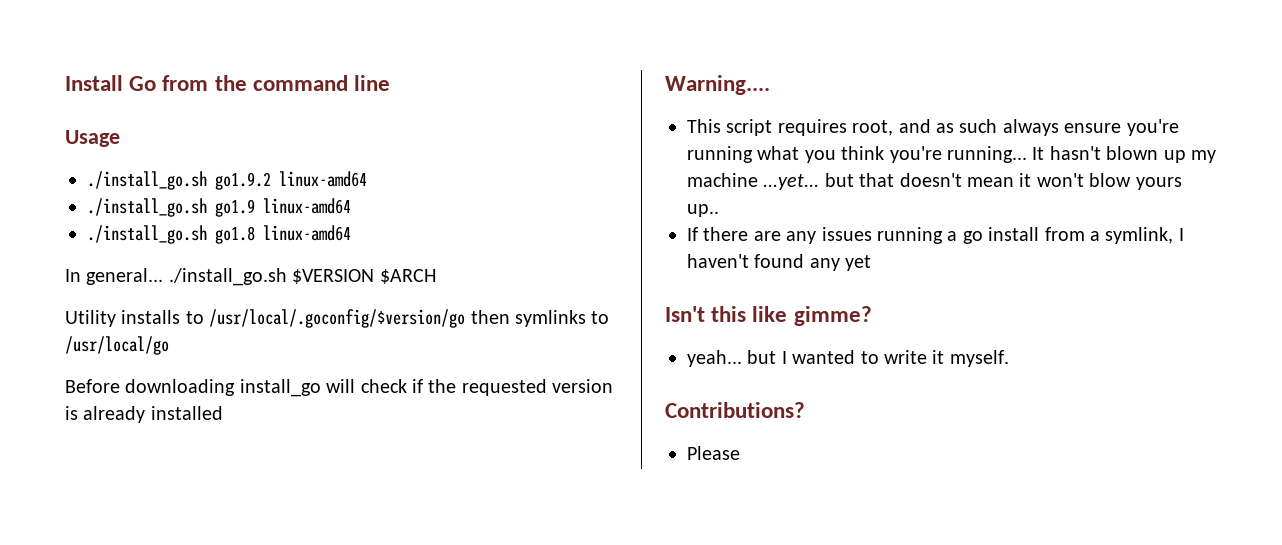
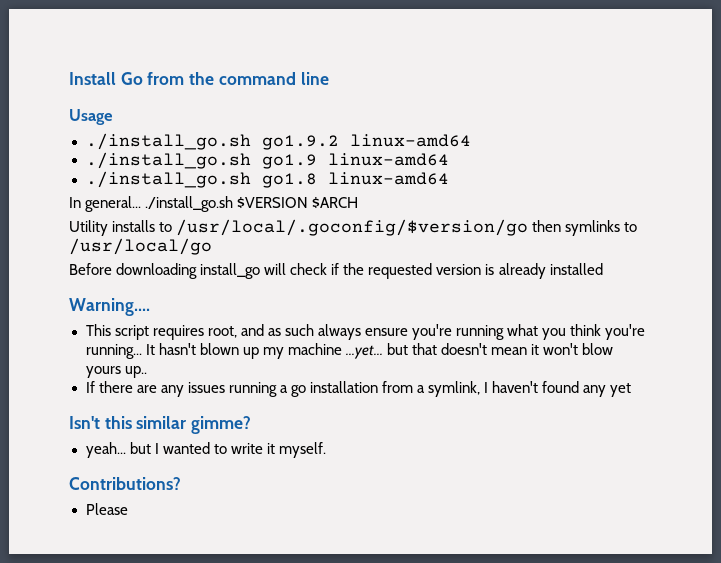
- If there are any issues running a go install from a symlink, I haven't found any yet
+ If there are any issues running a go installation from a symlink, I haven't found any yet
- Isn't this like gimme?
+ Isn't this similar gimme?

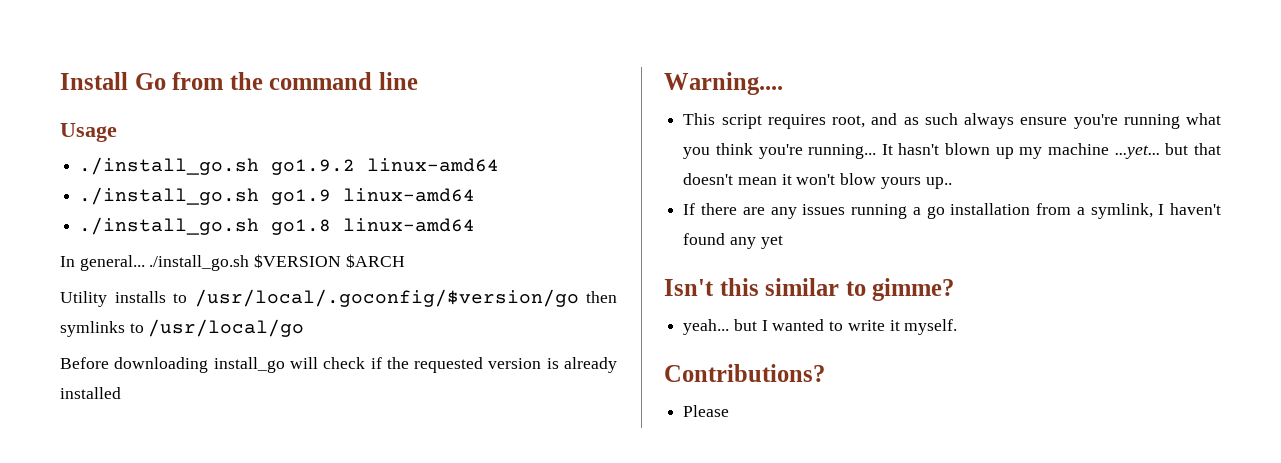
- Isn't this similar gimme?
+ Isn't this similar to gimme?

